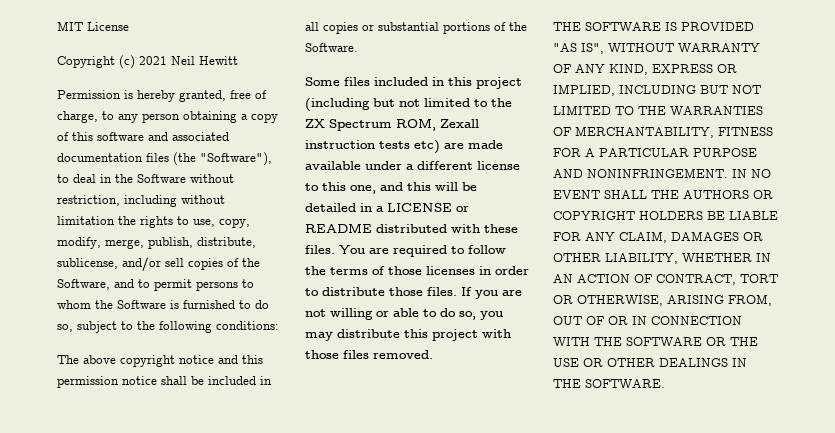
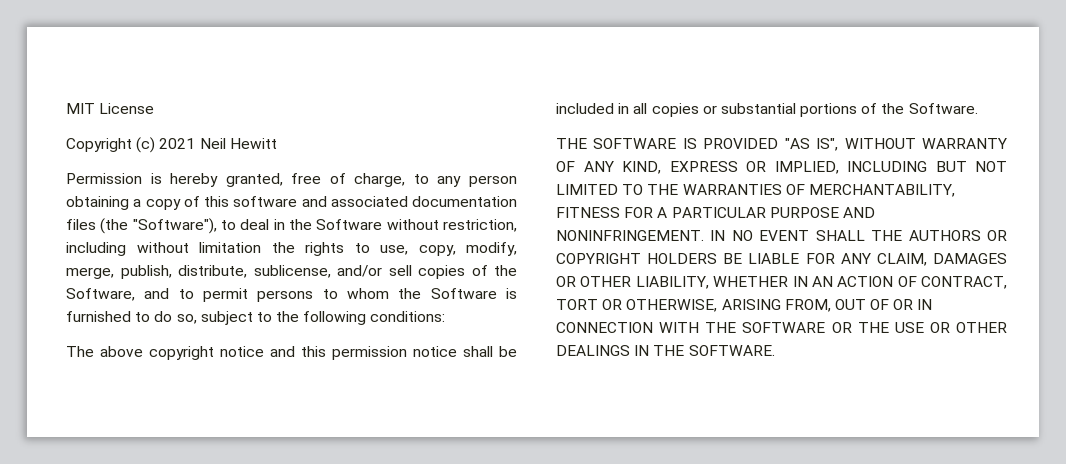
- Some files included in this project (including but not limited to the ZX Spectrum ROM, Zexall instruction tests etc) are made available under a different license to this one, and this will be detailed in a LICENSE or README distributed with these files. You are required to follow the terms of those licenses in order to distribute those files. If you are not willing or able to do so, you may distribute this project with those files removed.

